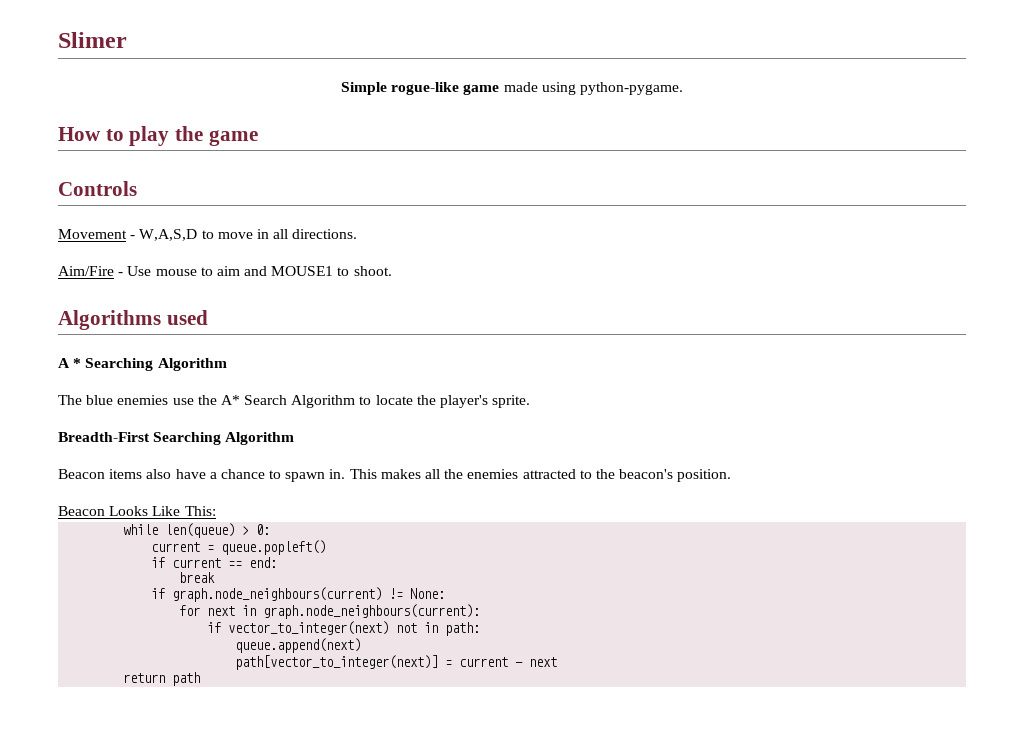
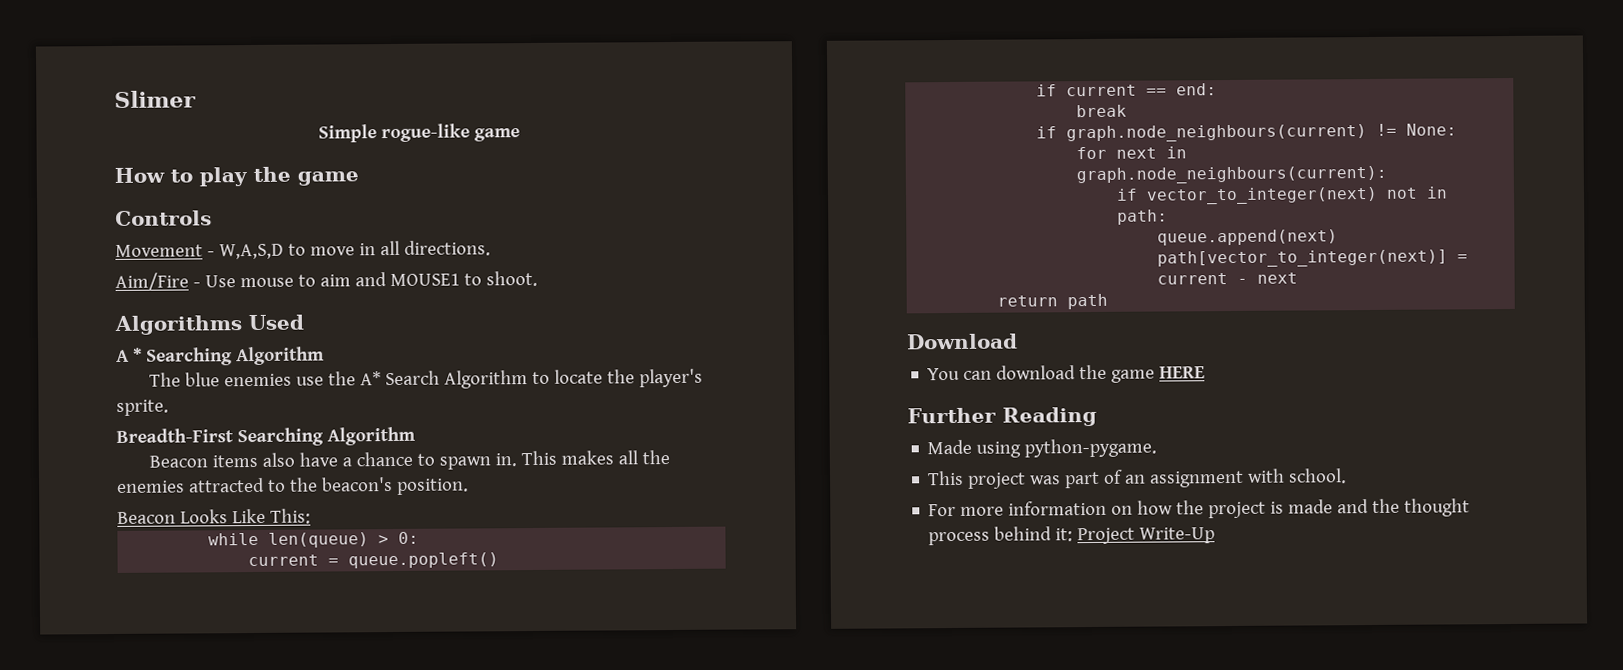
- Simple rogue-like game made using python-pygame.
+ Simple rogue-like game
- Algorithms used
+ Algorithms Used
+ Download
+ You can download the game HERE
+ Further Reading
+ Made using python-pygame.
+ This project was part of an assignment with school.
+ For more information on how the project is made and the thought process behind it: Project Write-Up

